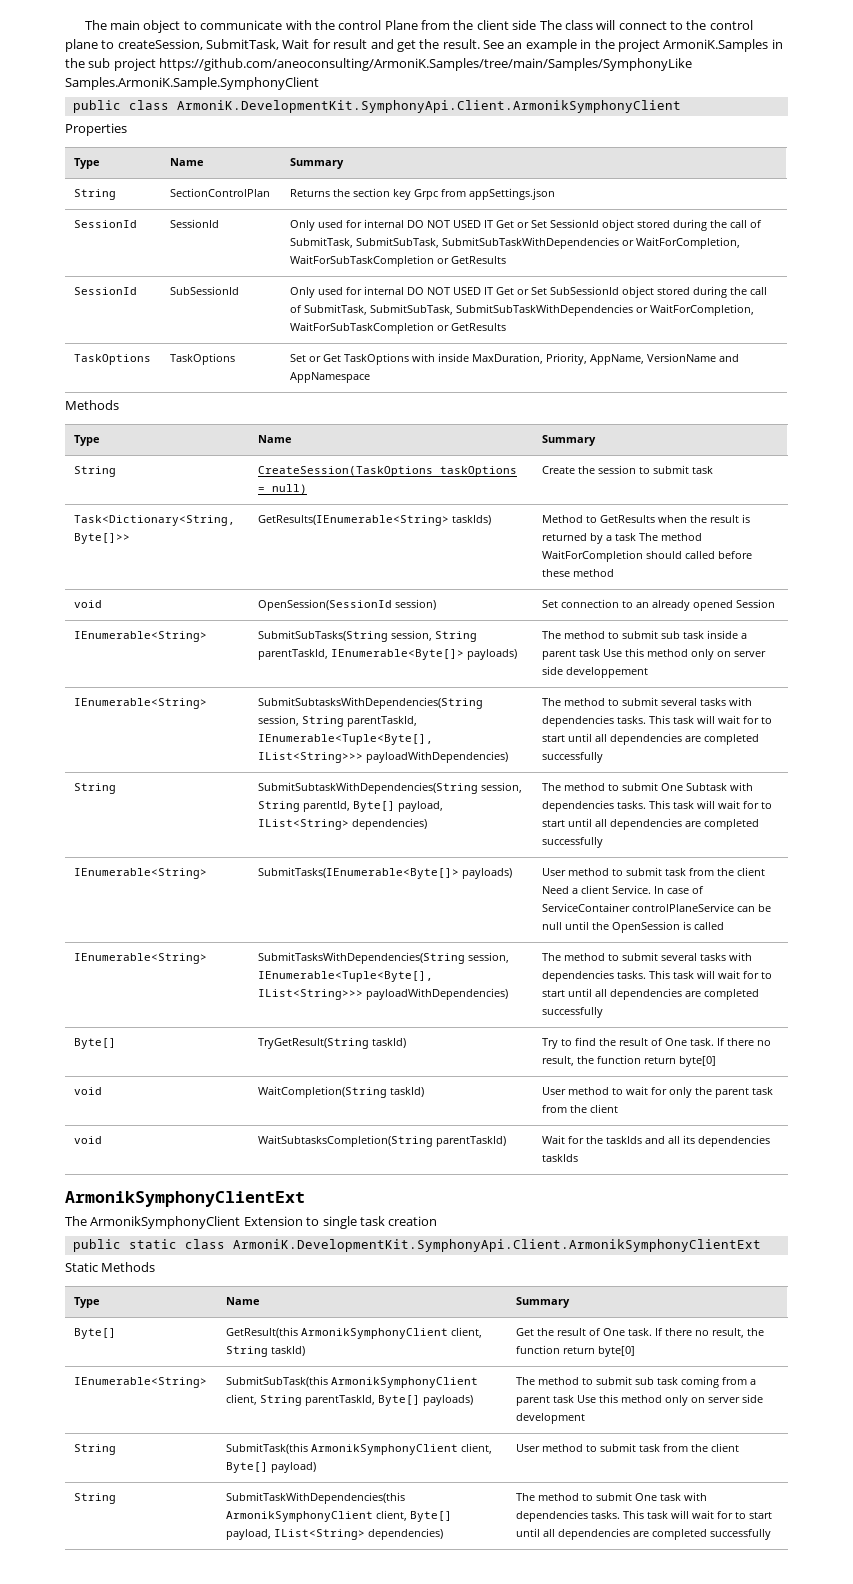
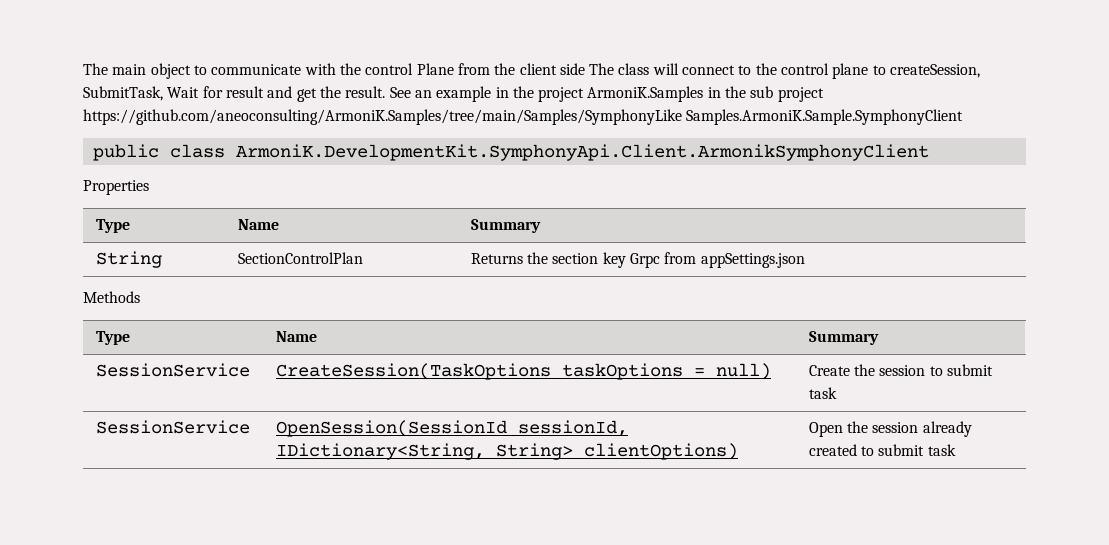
- SessionId | SessionId | Only used for internal DO NOT USED IT Get or Set SessionId object stored during the call of SubmitTask, SubmitSubTask, SubmitSubTaskWithDependencies or WaitForCompletion, WaitForSubTaskCompletion or GetResults
- SessionId | SubSessionId | Only used for internal DO NOT USED IT Get or Set SubSessionId object stored during the call of SubmitTask, SubmitSubTask, SubmitSubTaskWithDependencies or WaitForCompletion, WaitForSubTaskCompletion or GetResults
- TaskOptions | TaskOptions | Set or Get TaskOptions with inside MaxDuration, Priority, AppName, VersionName and AppNamespace
  Methods
  Type | Name | Summary
- String | CreateSession(TaskOptions taskOptions = null) | Create the session to submit task
+ SessionService | CreateSession(TaskOptions taskOptions = null) | Create the session to submit task
- Task<Dictionary<String, Byte[]>> | GetResults(IEnumerable<String> taskIds) | Method to GetResults when the result is returned by a task The method WaitForCompletion should called before these method
- void | OpenSession(SessionId session) | Set connection to an already opened Session
- IEnumerable<String> | SubmitSubTasks(String session, String parentTaskId, IEnumerable<Byte[]> payloads) | The method to submit sub task inside a parent task Use this method only on server side developpement
- IEnumerable<String> | SubmitSubtasksWithDependencies(String session, String parentTaskId, IEnumerable<Tuple<Byte[], IList<String>>> payloadWithDependencies) | The method to submit several tasks with dependencies tasks. This task will wait for to start until all dependencies are completed successfully
- String | SubmitSubtaskWithDependencies(String session, String parentId, Byte[] payload, IList<String> dependencies) | The method to submit One Subtask with dependencies tasks. This task will wait for to start until all dependencies are completed successfully
- IEnumerable<String> | SubmitTasks(IEnumerable<Byte[]> payloads) | User method to submit task from the client Need a client Service. In case of ServiceContainer controlPlaneService can be null until the OpenSession is called
- IEnumerable<String> | SubmitTasksWithDependencies(String session, IEnumerable<Tuple<Byte[], IList<String>>> payloadWithDependencies) | The method to submit several tasks with dependencies tasks. This task will wait for to start until all dependencies are completed successfully
- Byte[] | TryGetResult(String taskId) | Try to find the result of One task. If there no result, the function return byte[0]
- void | WaitCompletion(String taskId) | User method to wait for only the parent task from the client
- void | WaitSubtasksCompletion(String parentTaskId) | Wait for the taskIds and all its dependencies taskIds
- ArmonikSymphonyClientExt
- The ArmonikSymphonyClient Extension to single task creation
- public static class ArmoniK.DevelopmentKit.SymphonyApi.Client.ArmonikSymphonyClientExt
- Static Methods
- Type | Name | Summary
- Byte[] | GetResult(this ArmonikSymphonyClient client, String taskId) | Get the result of One task. If there no result, the function return byte[0]
- IEnumerable<String> | SubmitSubTask(this ArmonikSymphonyClient client, String parentTaskId, Byte[] payloads) | The method to submit sub task coming from a parent task Use this method only on server side development
- String | SubmitTask(this ArmonikSymphonyClient client, Byte[] payload) | User method to submit task from the client
- String | SubmitTaskWithDependencies(this ArmonikSymphonyClient client, Byte[] payload, IList<String> dependencies) | The method to submit One task with dependencies tasks. This task will wait for to start until all dependencies are completed successfully
+ SessionService | OpenSession(SessionId sessionId, IDictionary<String, String> clientOptions) | Open the session already created to submit task

